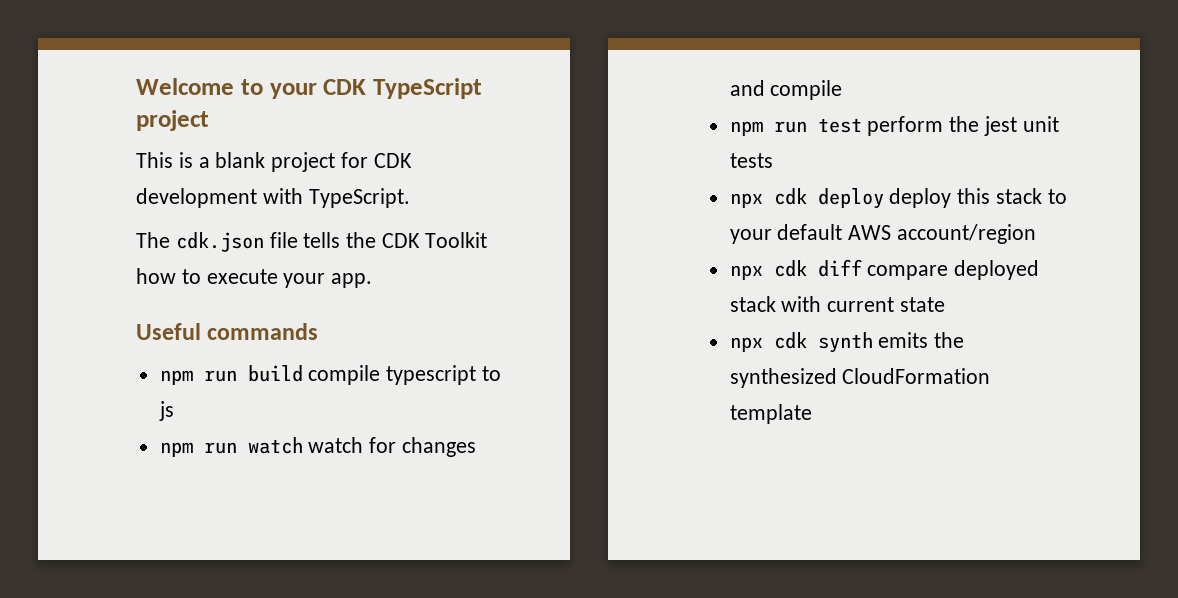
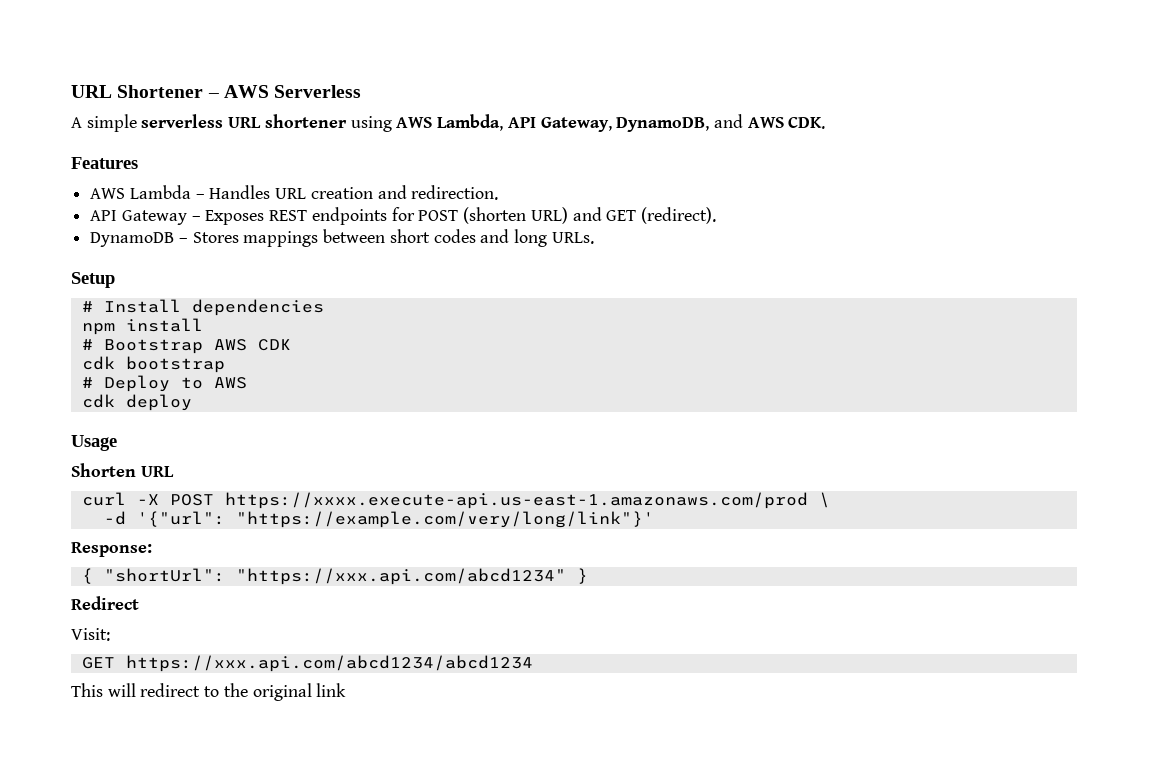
- Welcome to your CDK TypeScript project
- This is a blank project for CDK development with TypeScript.
- The cdk.json file tells the CDK Toolkit how to execute your app.
- Useful commands
- npm run build compile typescript to js
- npm run watch watch for changes and compile
- npm run test perform the jest unit tests
- npx cdk deploy deploy this stack to your default AWS account/region
- npx cdk diff compare deployed stack with current state
- npx cdk synth emits the synthesized CloudFormation template
+ URL Shortener – AWS Serverless
+ A simple serverless URL shortener using AWS Lambda, API Gateway, DynamoDB, and AWS CDK.
+ Features
+ AWS Lambda – Handles URL creation and redirection.
+ API Gateway – Exposes REST endpoints for POST (shorten URL) and GET (redirect).
+ DynamoDB – Stores mappings between short codes and long URLs.
+ Setup
+ # Install dependencies
+ npm install
+ # Bootstrap AWS CDK
+ cdk bootstrap
+ # Deploy to AWS
+ cdk deploy
+ Usage
+ Shorten URL
+ curl -X POST https://xxxx.execute-api.us-east-1.amazonaws.com/prod \
+ -d '{"url": "https://example.com/very/long/link"}'
+ Response:
+ { "shortUrl": "https://xxx.api.com/abcd1234" }
+ Redirect
+ Visit:
+ GET https://xxx.api.com/abcd1234/abcd1234
+ This will redirect to the original link

